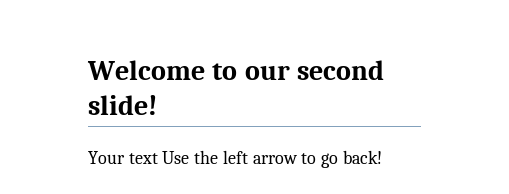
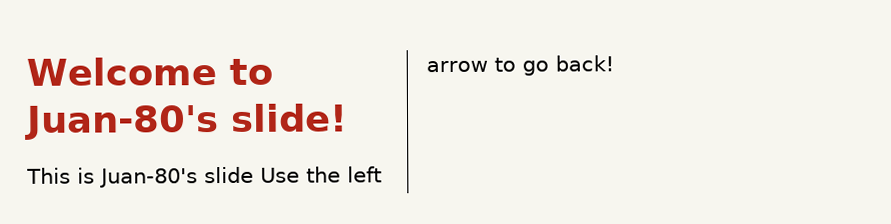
- Welcome to our second slide!
+ Welcome to Juan-80's slide!
- Your text Use the left arrow to go back!
+ This is Juan-80's slide Use the left arrow to go back!

